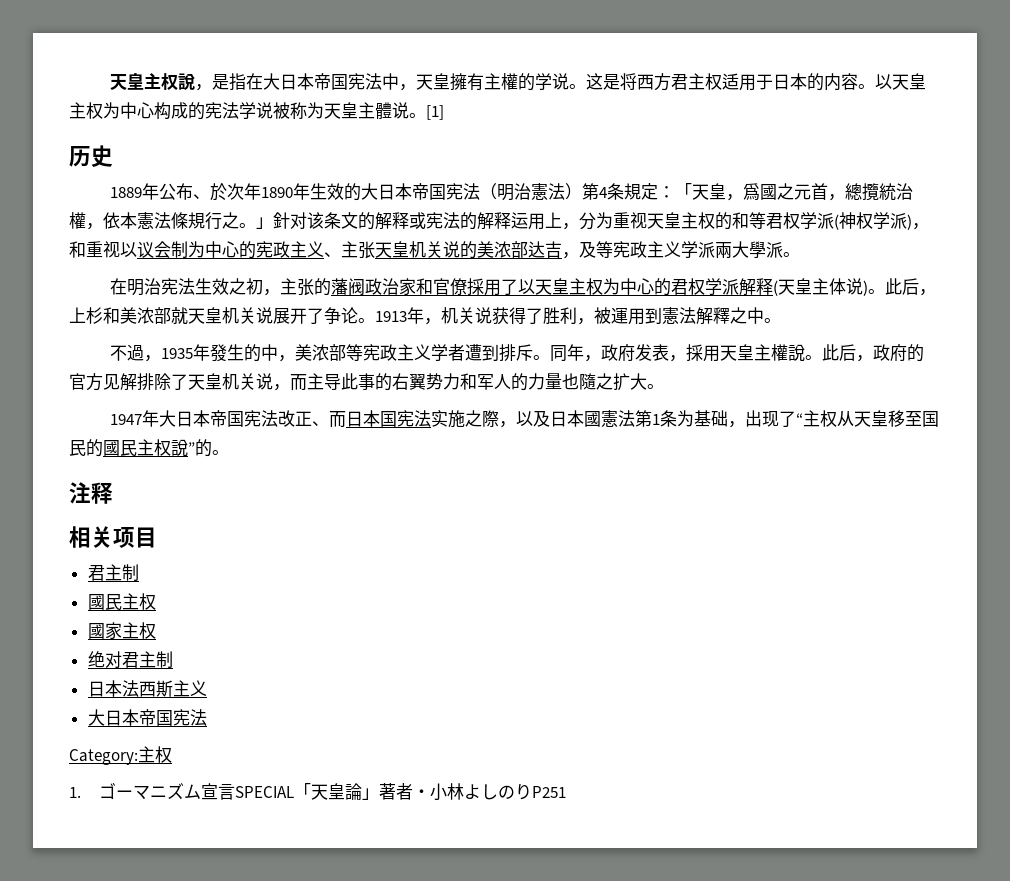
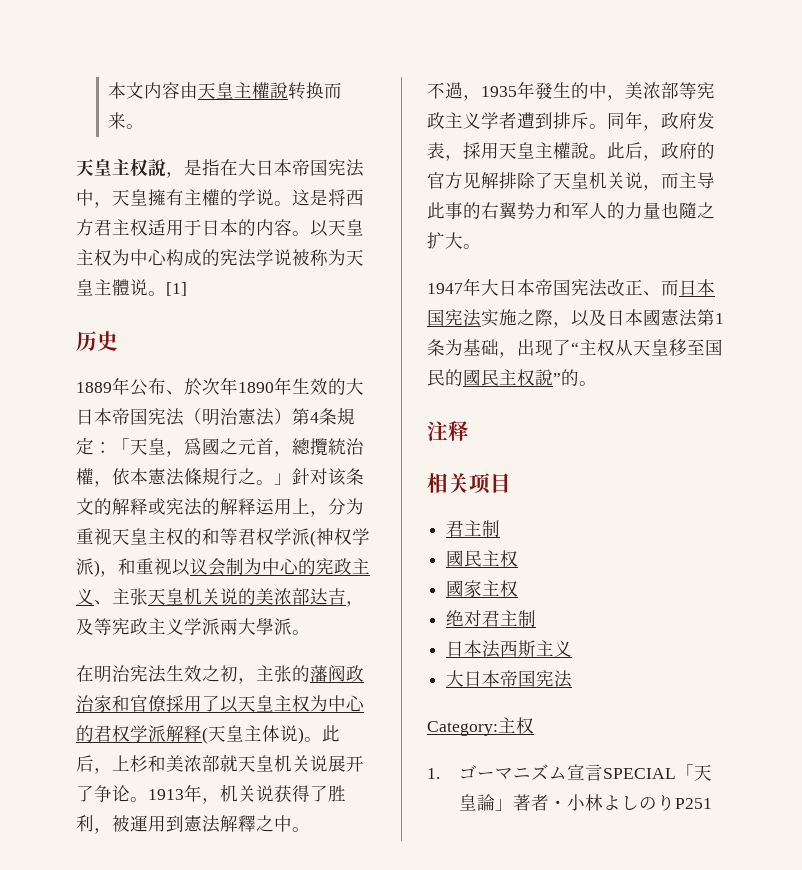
+ 本文内容由天皇主權說转换而来。

